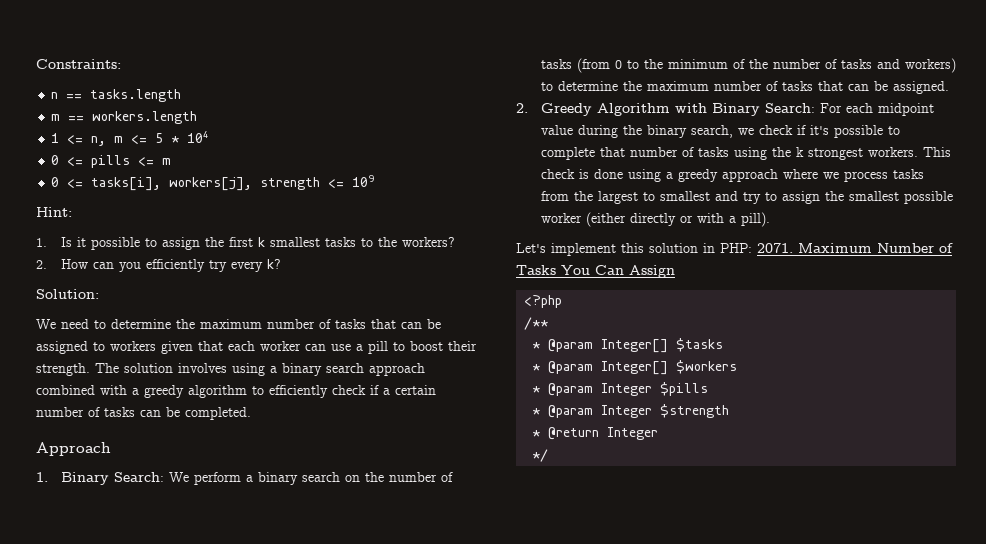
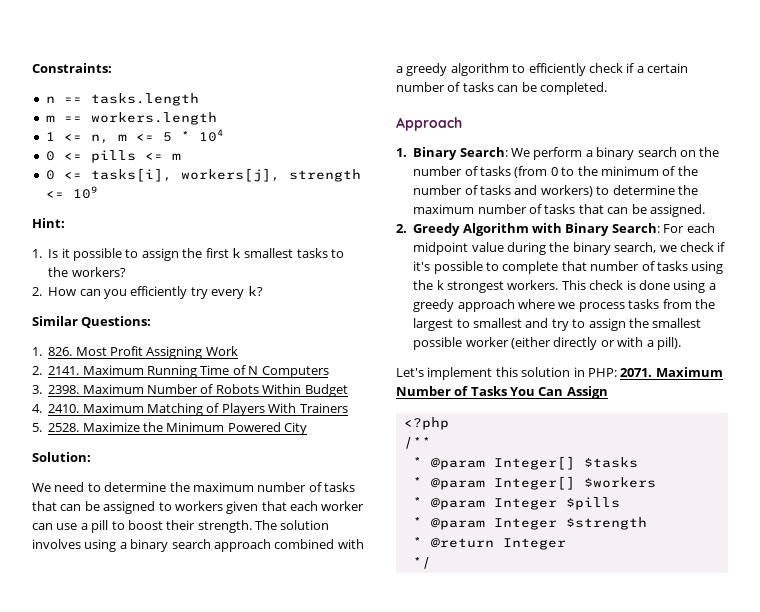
+ Similar Questions:
+ 1. 826. Most Profit Assigning Work
+ 2. 2141. Maximum Running Time of N Computers
+ 3. 2398. Maximum Number of Robots Within Budget
+ 4. 2410. Maximum Matching of Players With Trainers
+ 5. 2528. Maximize the Minimum Powered City

